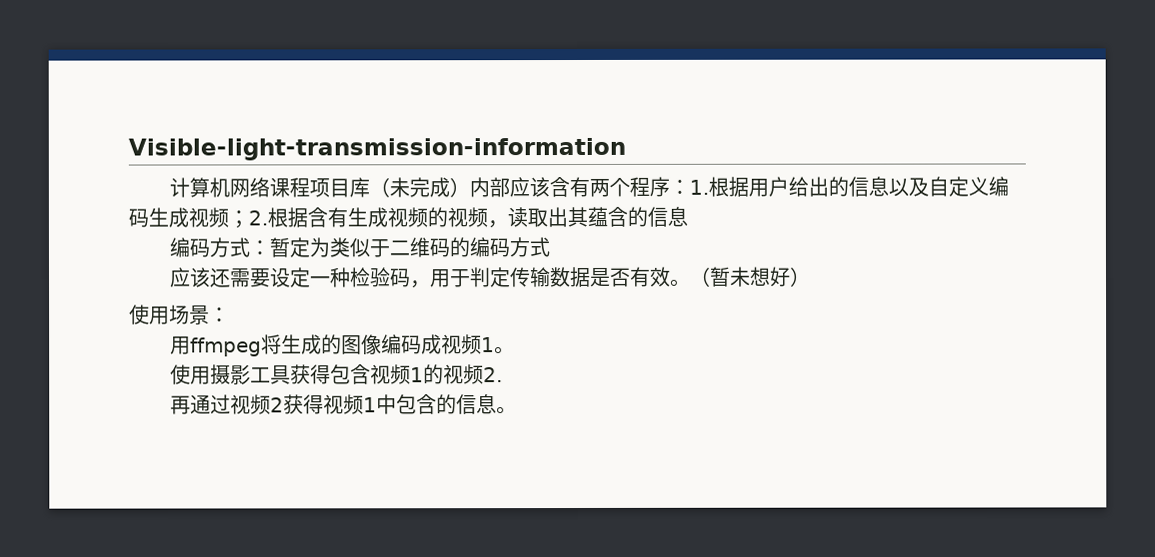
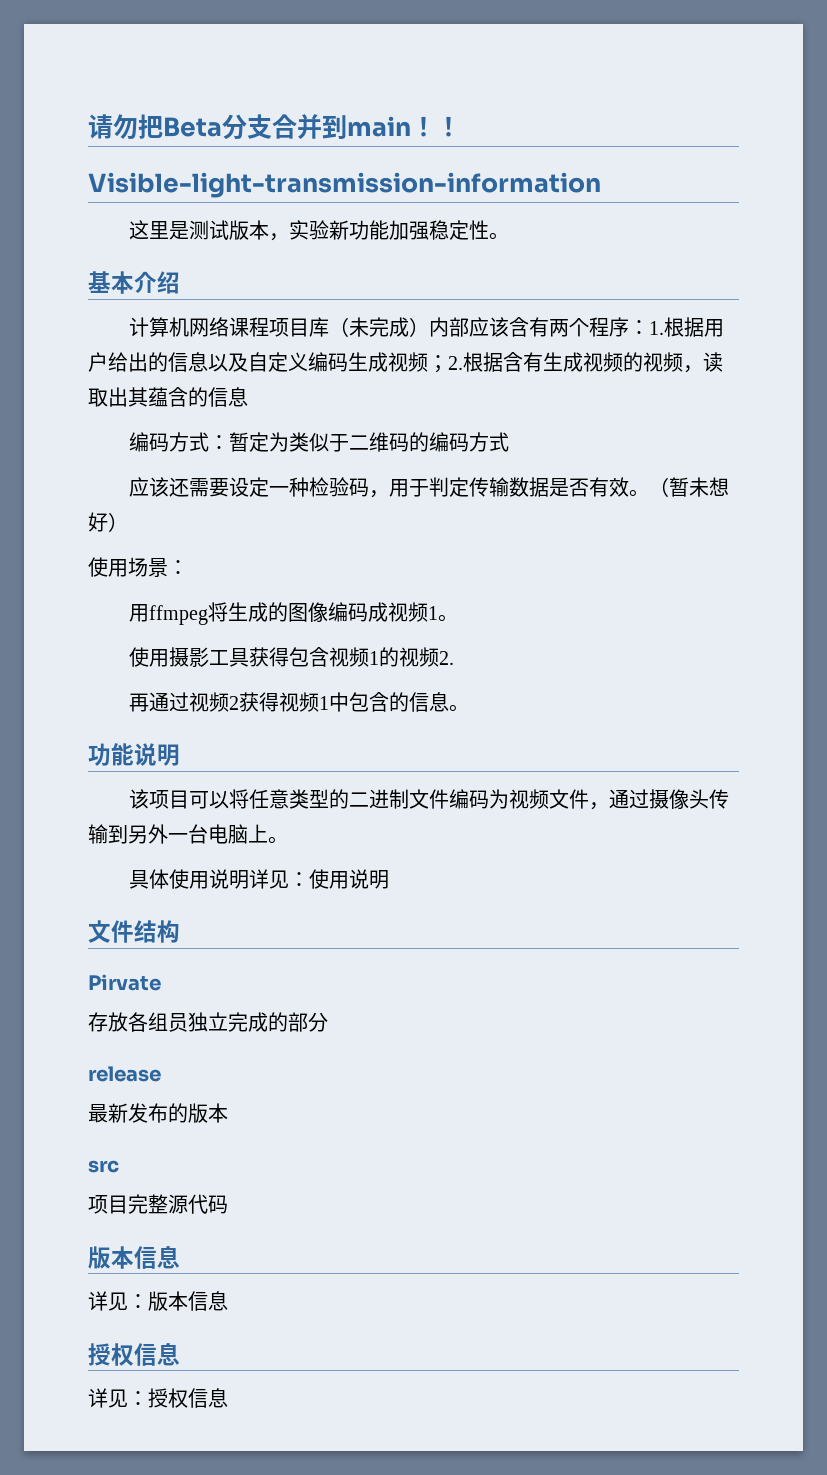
+ 请勿把Beta分支合并到main！！
  Visible-light-transmission-information
+ 这里是测试版本，实验新功能加强稳定性。
+ 基本介绍
+ 功能说明
+ 该项目可以将任意类型的二进制文件编码为视频文件，通过摄像头传输到另外一台电脑上。
+ 具体使用说明详见：使用说明
+ 文件结构
+ Pirvate
+ 存放各组员独立完成的部分
+ release
+ 最新发布的版本
+ src
+ 项目完整源代码
+ 版本信息
+ 详见：版本信息
+ 授权信息
+ 详见：授权信息

